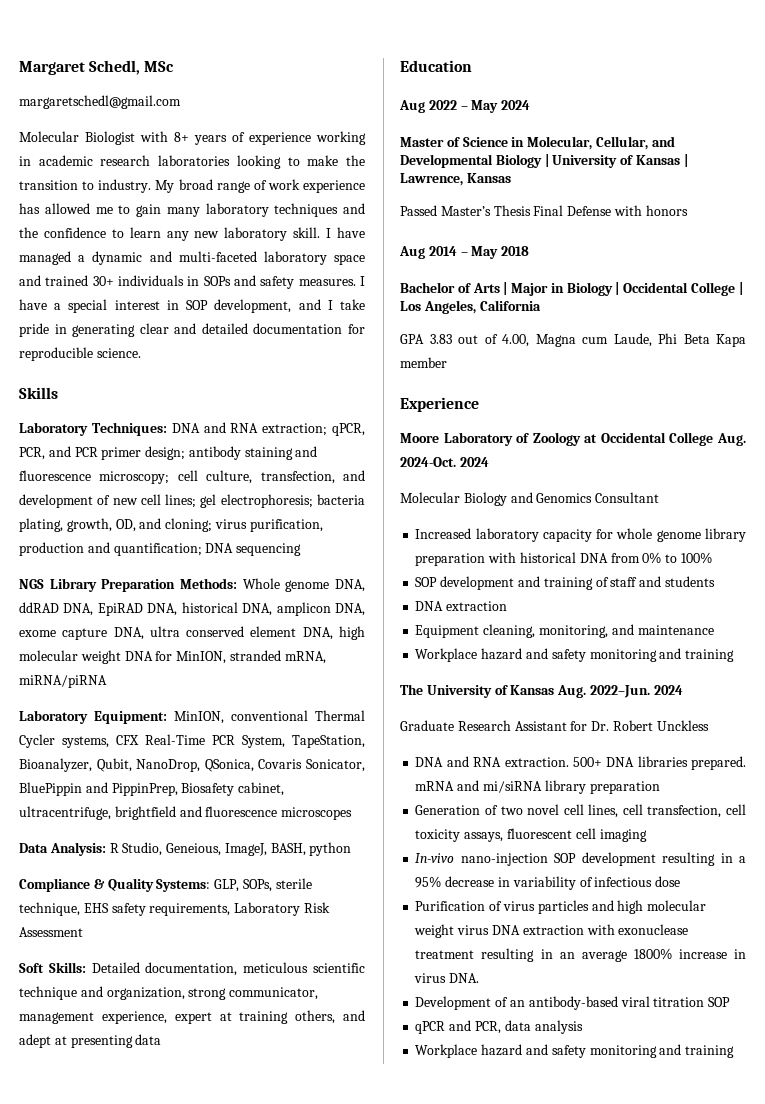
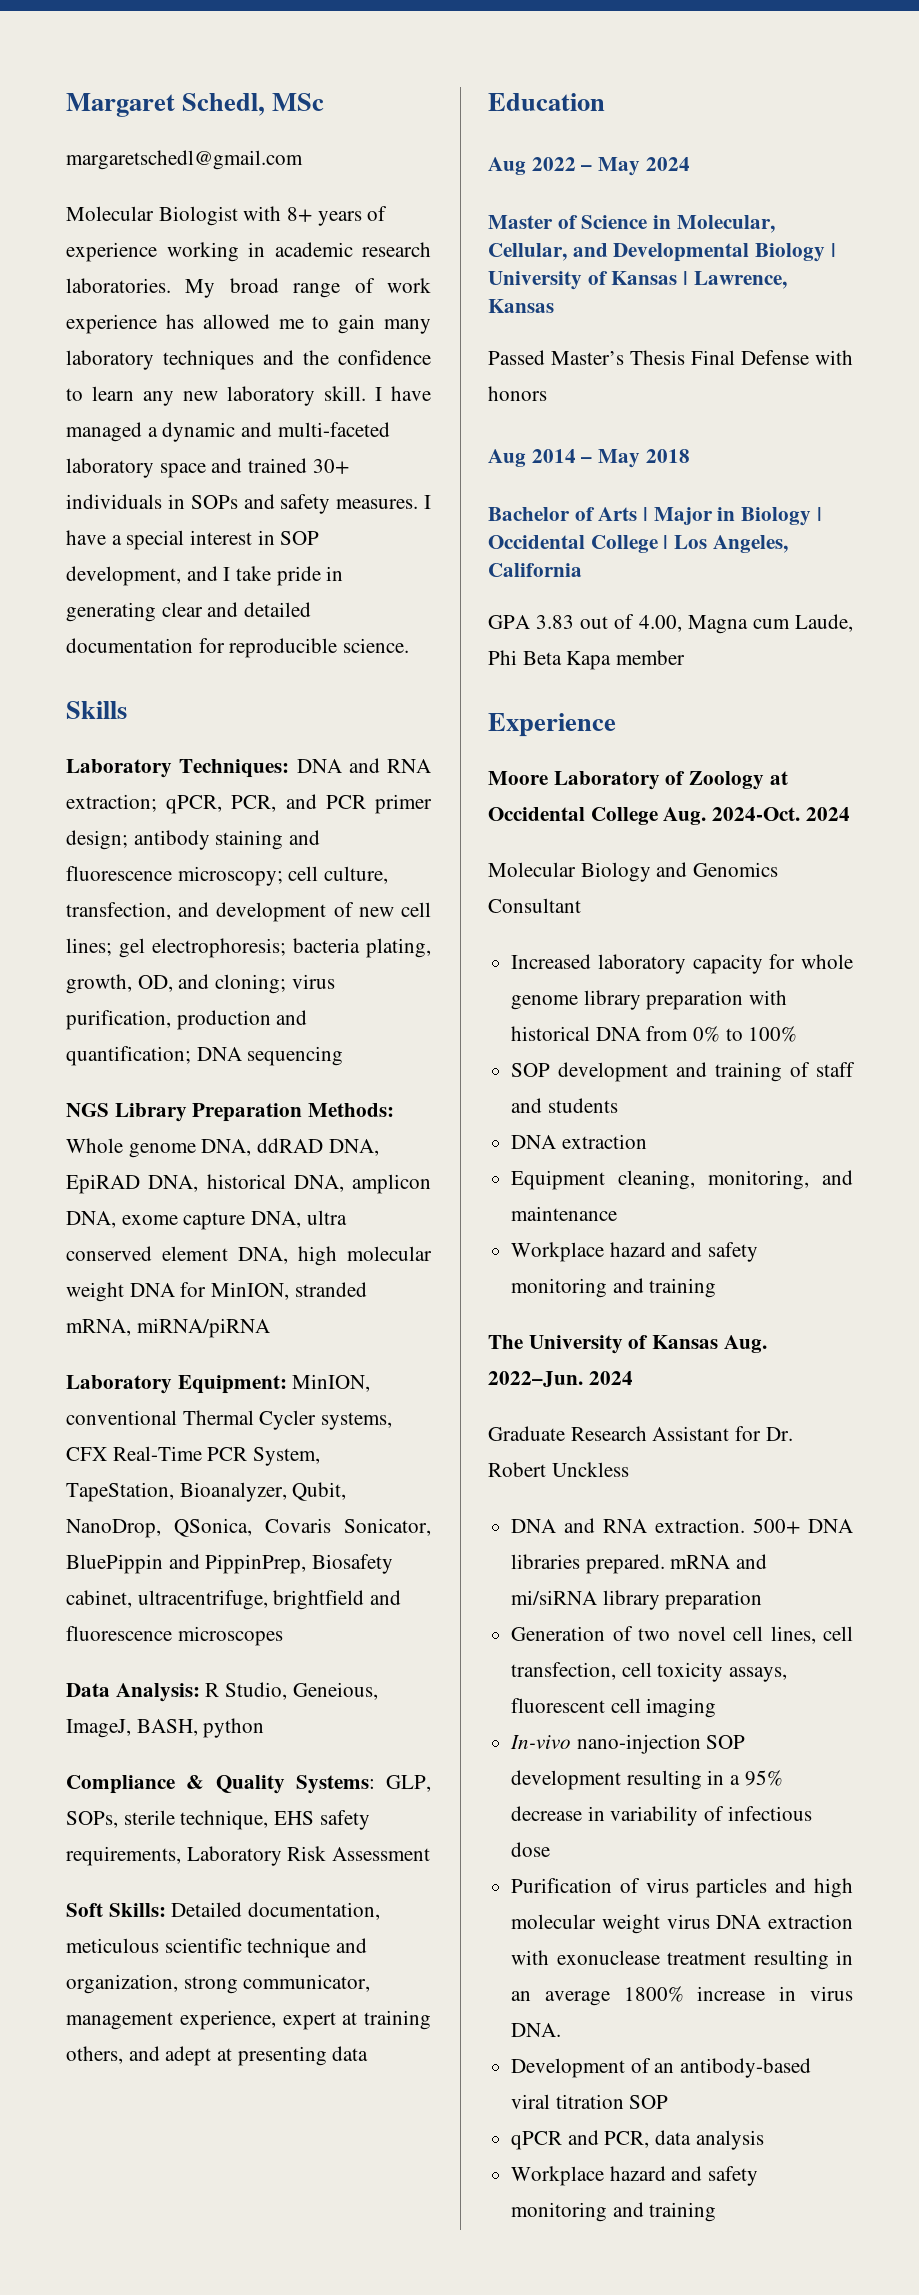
- Molecular Biologist with 8+ years of experience working in academic research laboratories looking to make the transition to industry.
+ Molecular Biologist with 8+ years of experience working in academic research laboratories.

